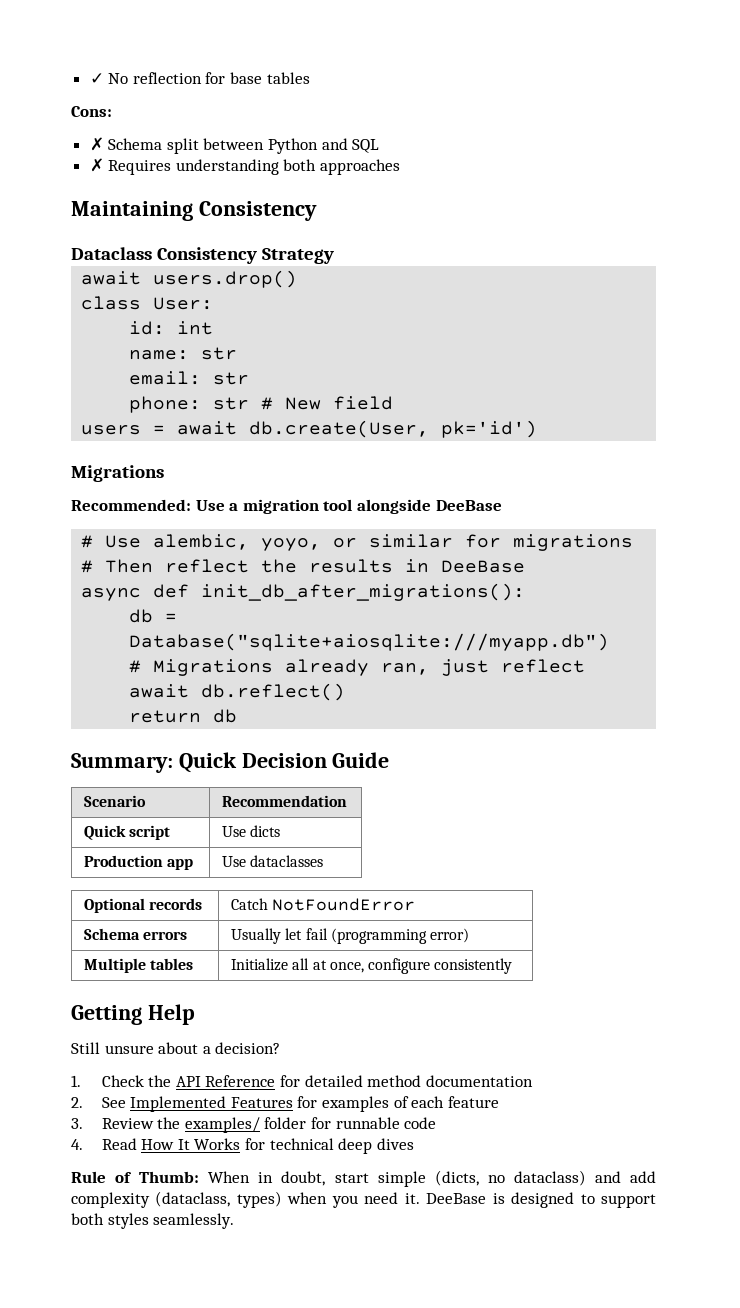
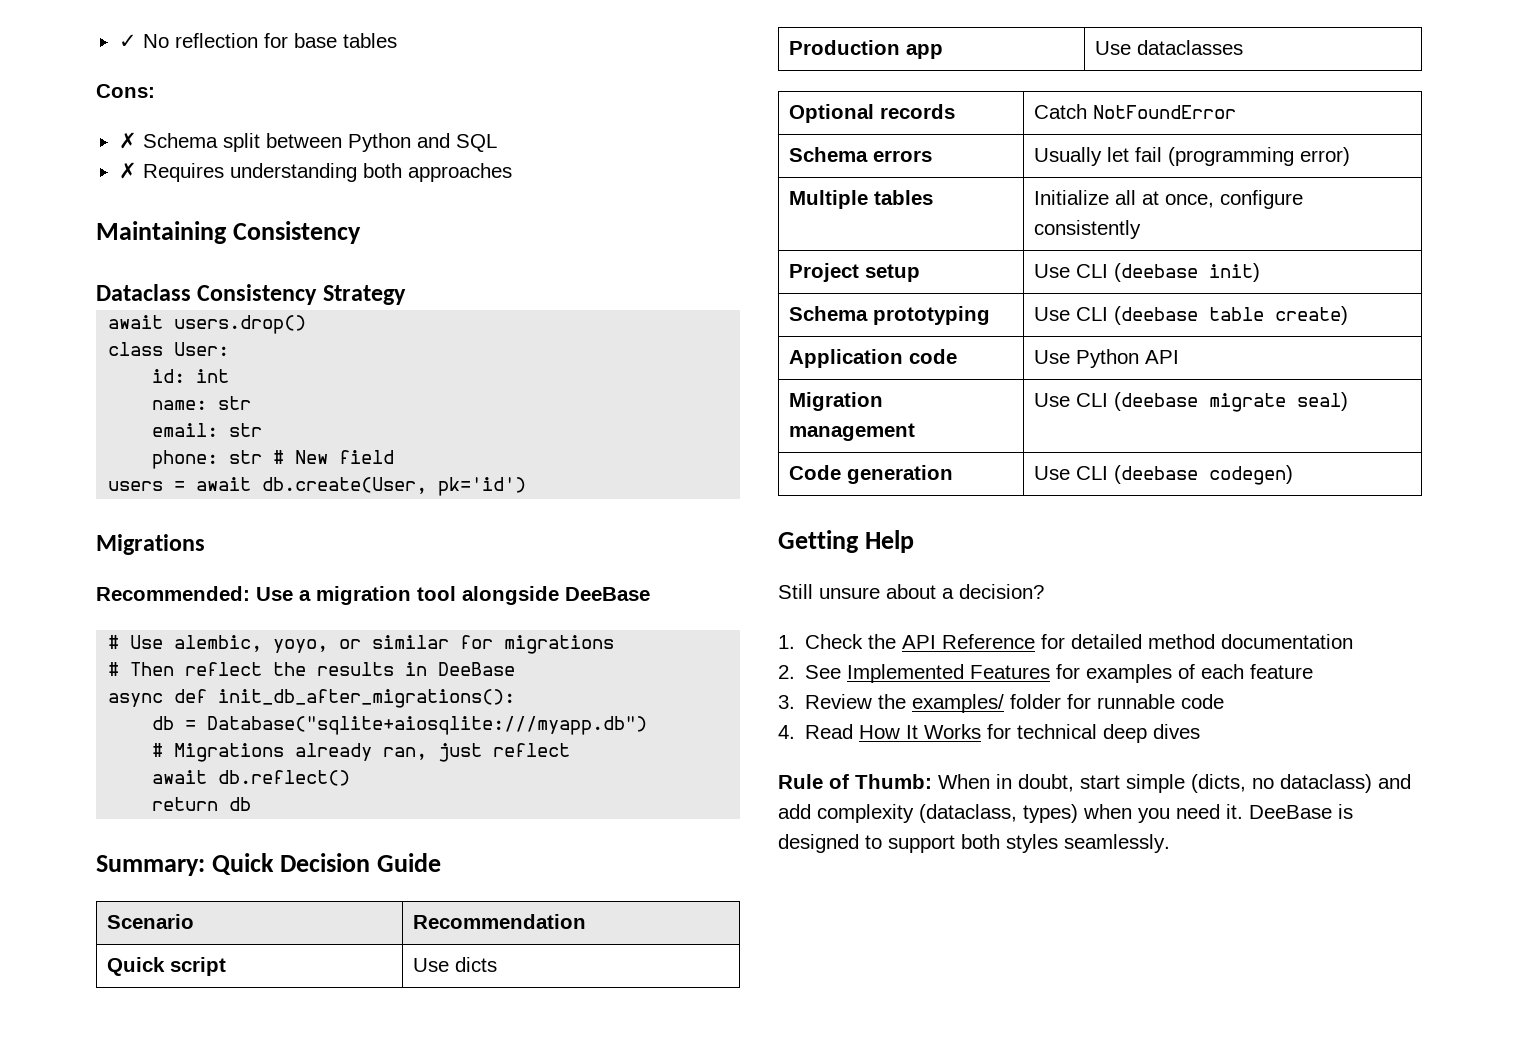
+ Project setup | Use CLI (deebase init)
+ Schema prototyping | Use CLI (deebase table create)
+ Application code | Use Python API
+ Migration management | Use CLI (deebase migrate seal)
+ Code generation | Use CLI (deebase codegen)

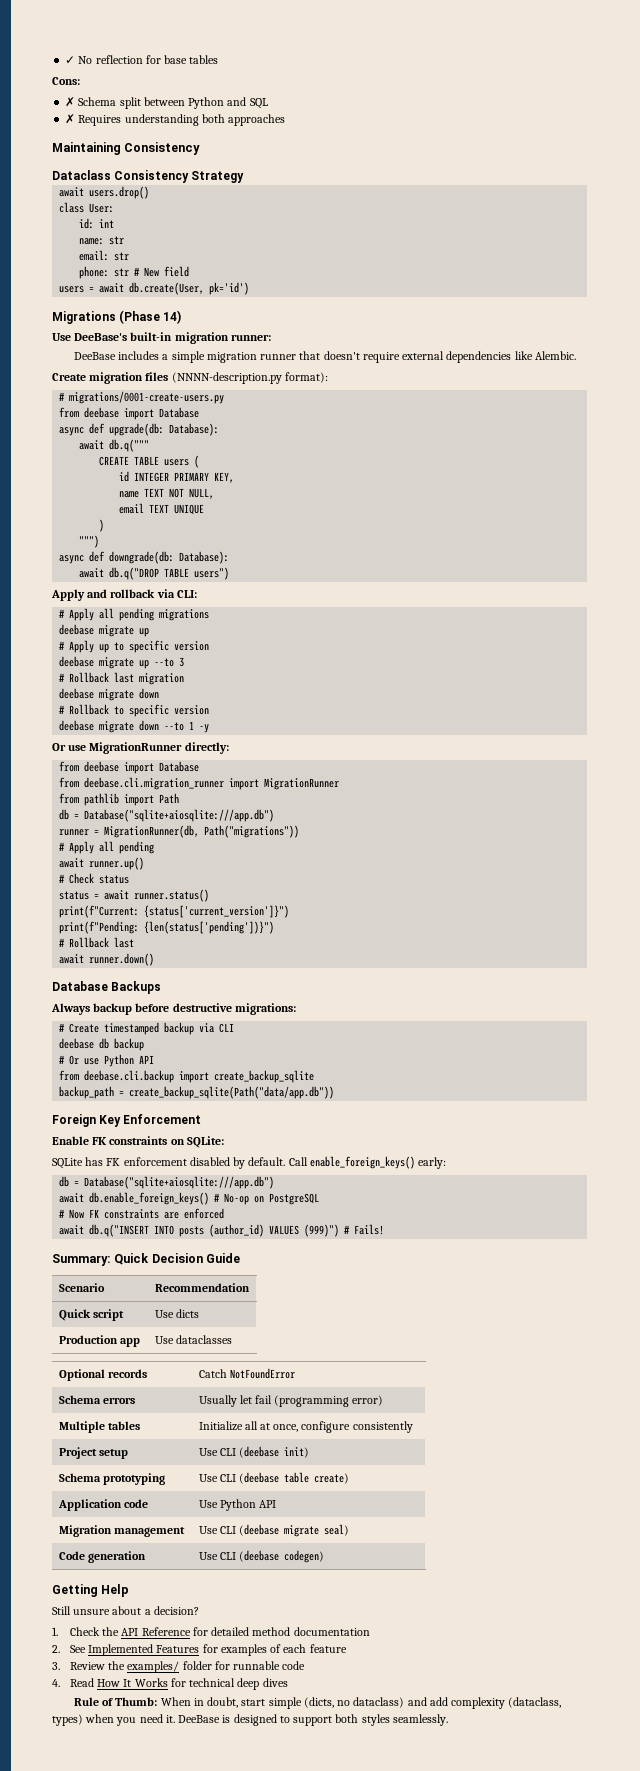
  users = await db.create(User, pk='id')
- Migrations
- Recommended: Use a migration tool alongside DeeBase
- # Use alembic, yoyo, or similar for migrations
- # Then reflect the results in DeeBase
- async def init_db_after_migrations():
- db = Database("sqlite+aiosqlite:///myapp.db")
- # Migrations already ran, just reflect
- await db.reflect()
- return db
+ Migrations (Phase 14)
+ Use DeeBase's built-in migration runner:
+ DeeBase includes a simple migration runner that doesn't require external dependencies like Alembic.
+ Create migration files (NNNN-description.py format):
+ # migrations/0001-create-users.py
+ from deebase import Database
+ async def upgrade(db: Database):
+ await db.q("""
+ CREATE TABLE users (
+ id INTEGER PRIMARY KEY,
+ name TEXT NOT NULL,
+ email TEXT UNIQUE
+ )
+ """)
+ async def downgrade(db: Database):
+ await db.q("DROP TABLE users")
+ Apply and rollback via CLI:
+ # Apply all pending migrations
+ deebase migrate up
+ # Apply up to specific version
+ deebase migrate up --to 3
+ # Rollback last migration
+ deebase migrate down
+ # Rollback to specific version
+ deebase migrate down --to 1 -y
+ Or use MigrationRunner directly:
+ from deebase import Database
+ from deebase.cli.migration_runner import MigrationRunner
+ from pathlib import Path
+ db = Database("sqlite+aiosqlite:///app.db")
+ runner = MigrationRunner(db, Path("migrations"))
+ # Apply all pending
+ await runner.up()
+ # Check status
+ status = await runner.status()
+ print(f"Current: {status['current_version']}")
+ print(f"Pending: {len(status['pending'])}")
+ # Rollback last
+ await runner.down()
+ Database Backups
+ Always backup before destructive migrations:
+ # Create timestamped backup via CLI
+ deebase db backup
+ # Or use Python API
+ from deebase.cli.backup import create_backup_sqlite
+ backup_path = create_backup_sqlite(Path("data/app.db"))
+ Foreign Key Enforcement
+ Enable FK constraints on SQLite:
+ SQLite has FK enforcement disabled by default. Call enable_foreign_keys() early:
+ db = Database("sqlite+aiosqlite:///app.db")
+ await db.enable_foreign_keys() # No-op on PostgreSQL
+ # Now FK constraints are enforced
+ await db.q("INSERT INTO posts (author_id) VALUES (999)") # Fails!

